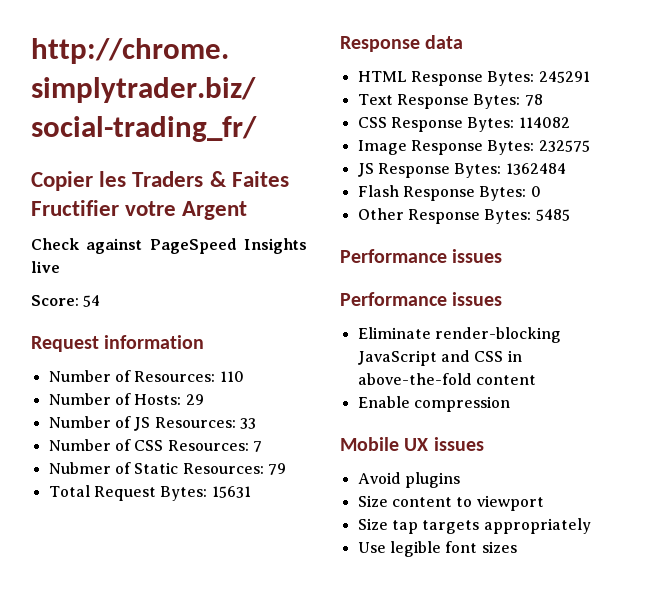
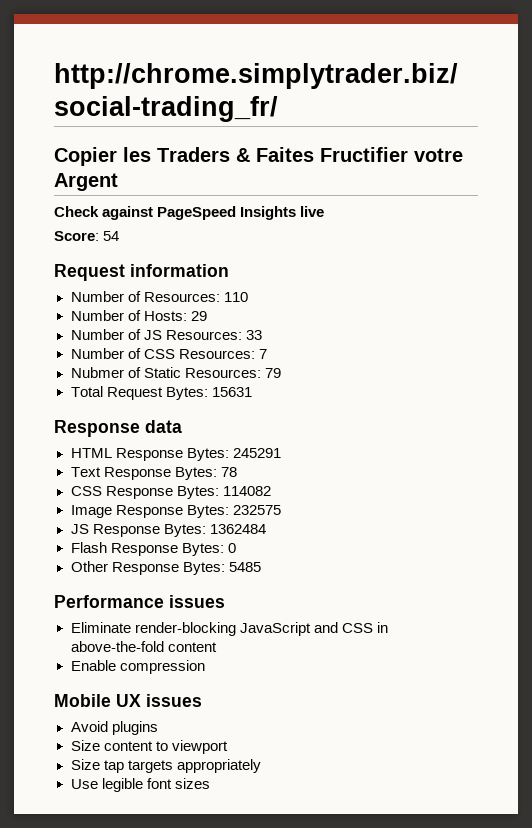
  Other Response Bytes: 5485
- Performance issues

